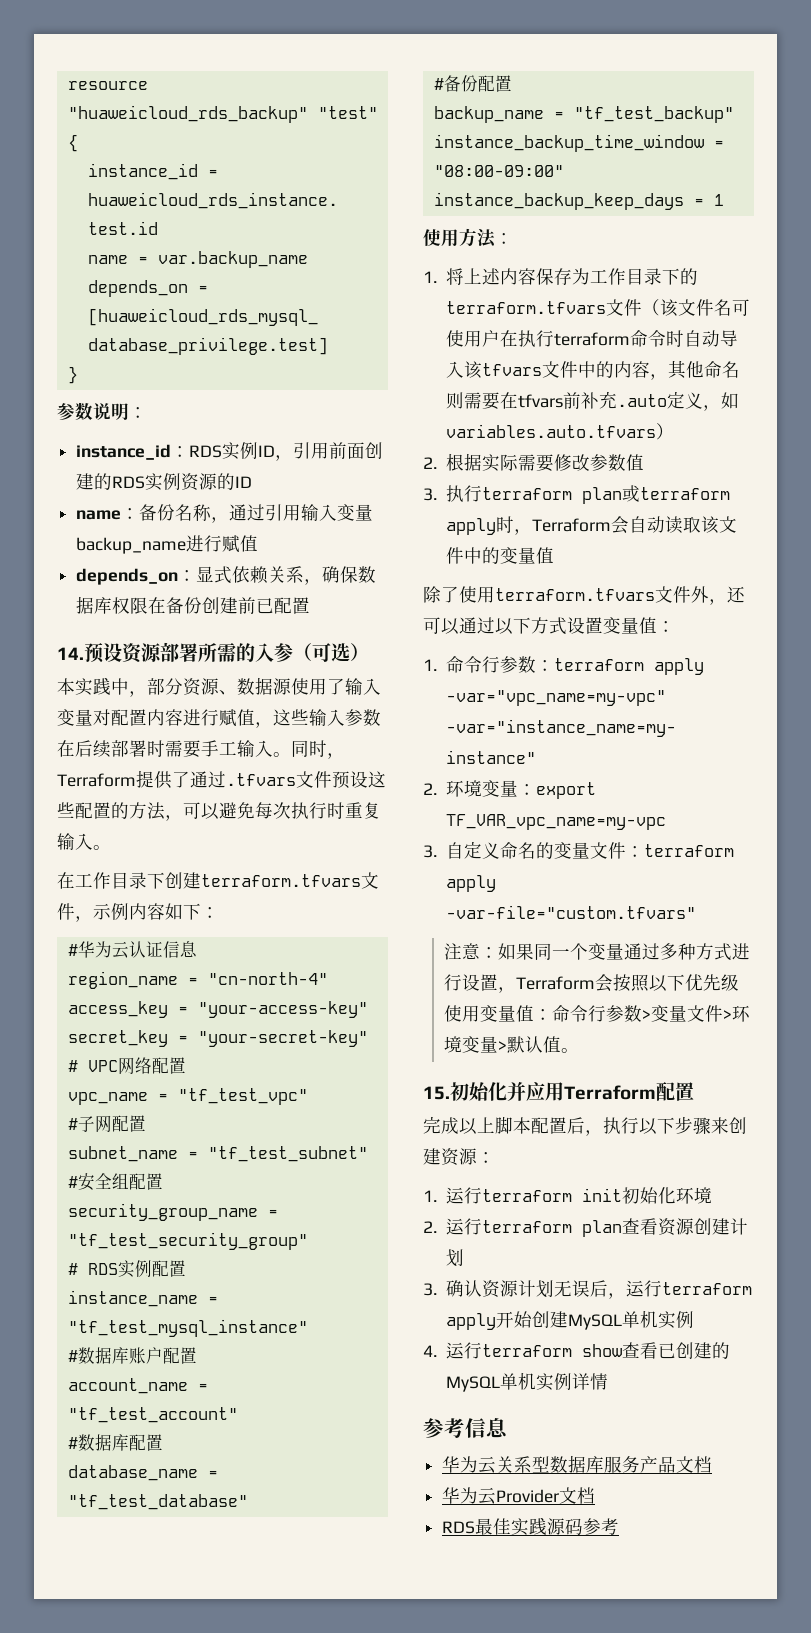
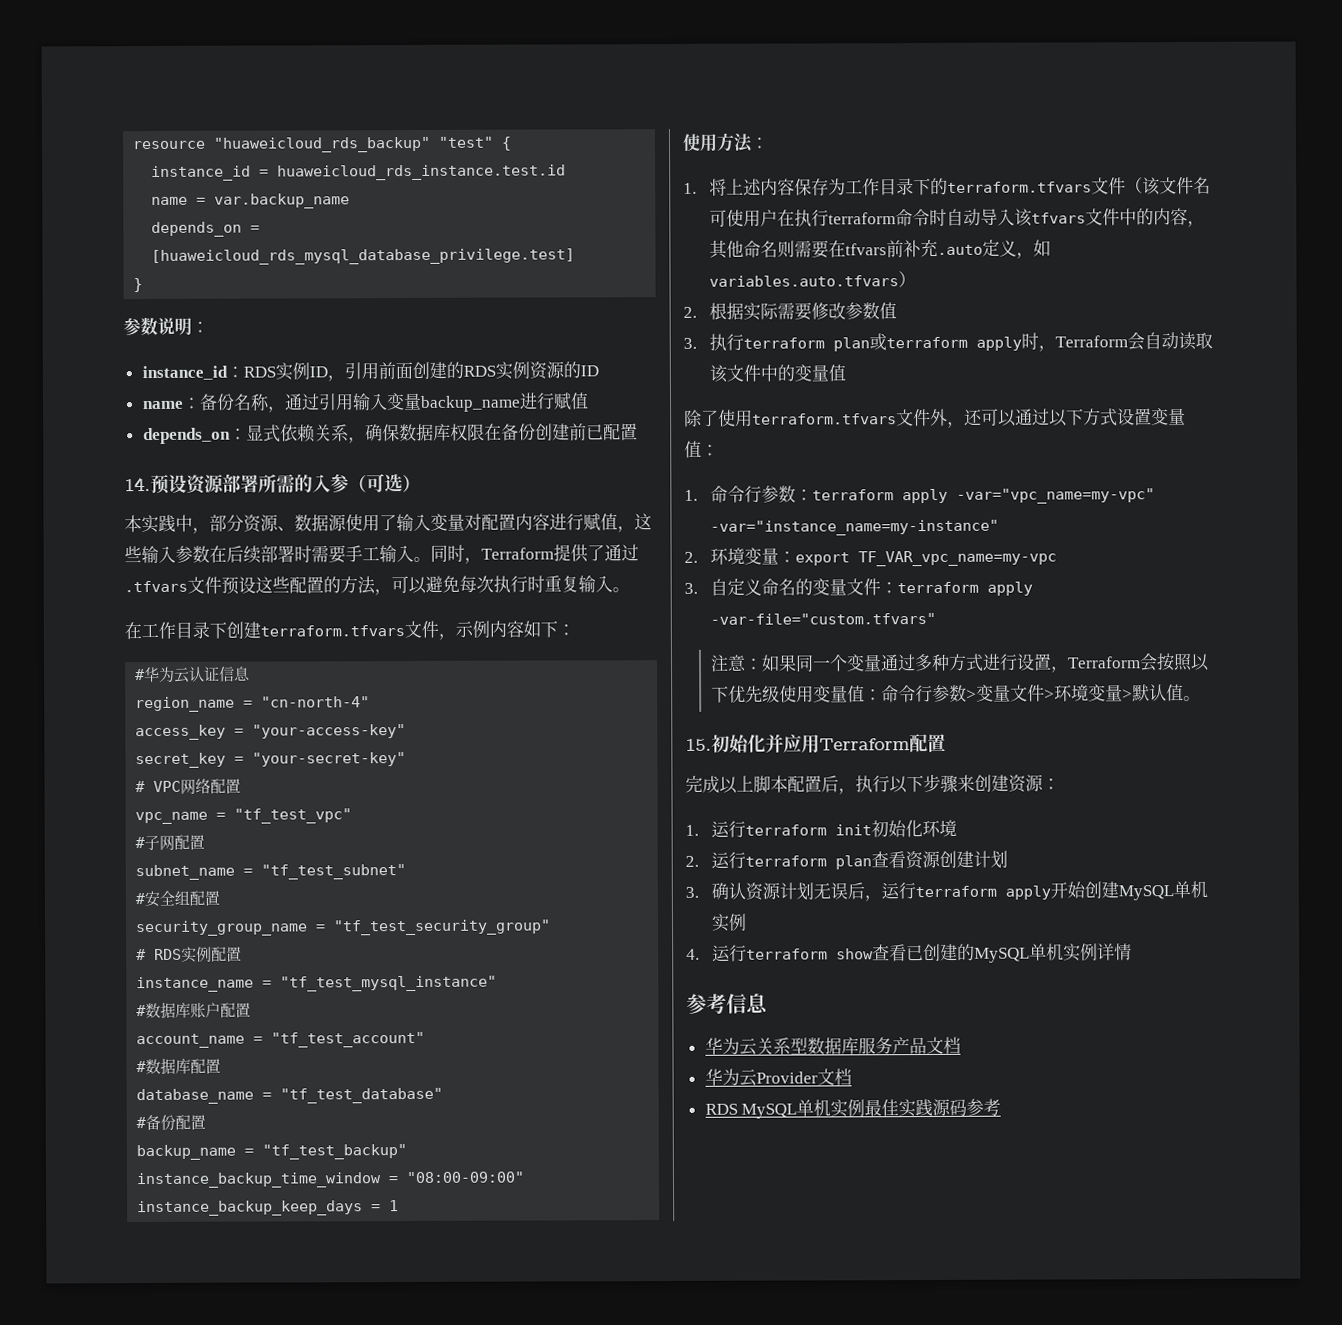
- RDS最佳实践源码参考
+ RDS MySQL单机实例最佳实践源码参考

